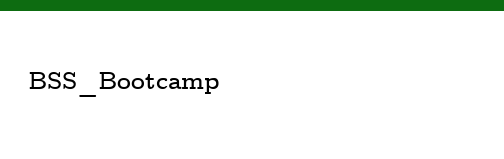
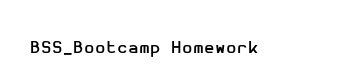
- BSS_Bootcamp
+ BSS_Bootcamp Homework

